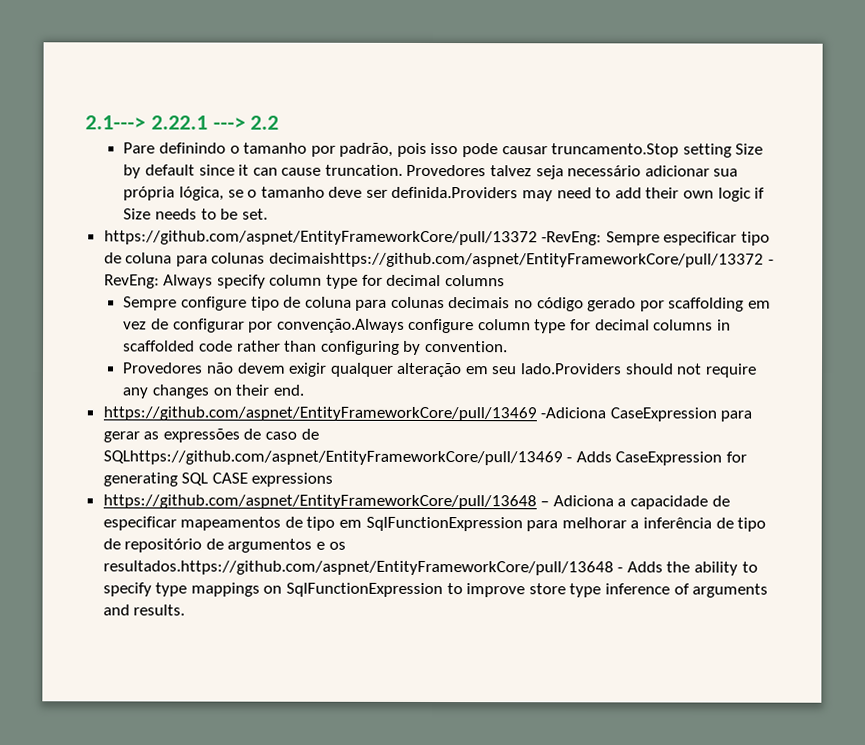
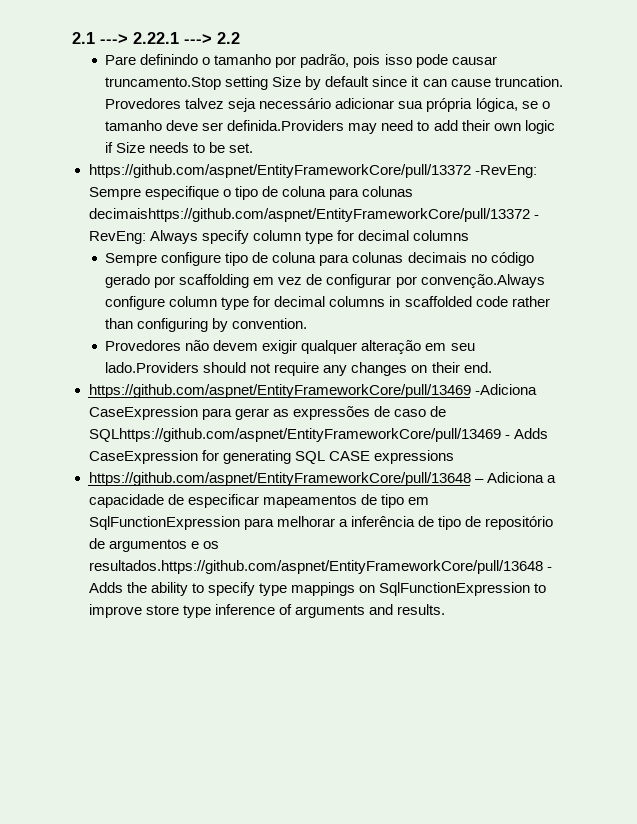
- 2.1---> 2.22.1 ---> 2.2
+ 2.1 ---> 2.22.1 ---> 2.2
- https://github.com/aspnet/EntityFrameworkCore/pull/13372 -RevEng: Sempre especificar tipo de coluna para colunas decimaishttps://github.com/aspnet/EntityFrameworkCore/pull/13372 - RevEng: Always specify column type for decimal columns
+ https://github.com/aspnet/EntityFrameworkCore/pull/13372 -RevEng: Sempre especifique o tipo de coluna para colunas decimaishttps://github.com/aspnet/EntityFrameworkCore/pull/13372 - RevEng: Always specify column type for decimal columns

